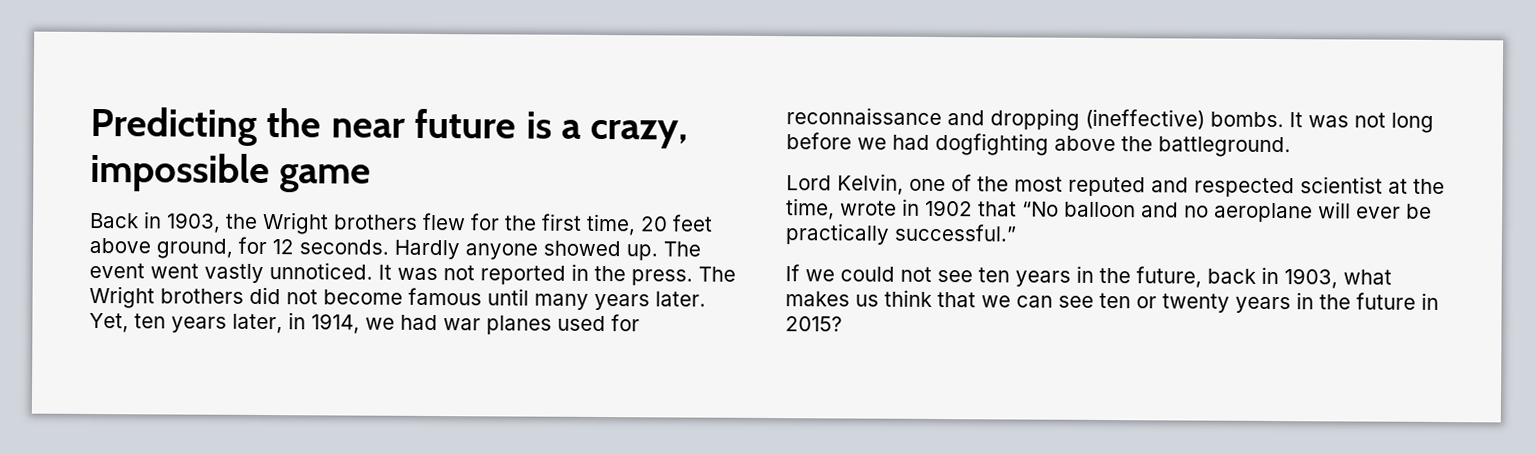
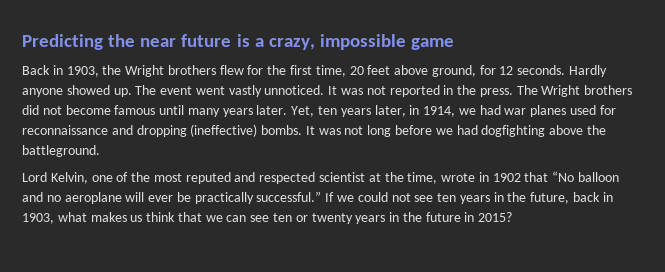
- Lord Kelvin, one of the most reputed and respected scientist at the time, wrote in 1902 that “No balloon and no aeroplane will ever be practically successful.”
- If we could not see ten years in the future, back in 1903, what makes us think that we can see ten or twenty years in the future in 2015?
+ Lord Kelvin, one of the most reputed and respected scientist at the time, wrote in 1902 that “No balloon and no aeroplane will ever be practically successful.” If we could not see ten years in the future, back in 1903, what makes us think that we can see ten or twenty years in the future in 2015?

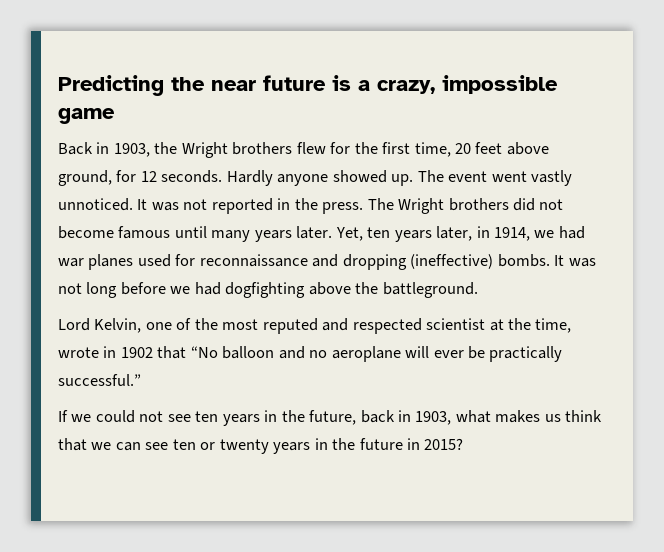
- Lord Kelvin, one of the most reputed and respected scientist at the time, wrote in 1902 that “No balloon and no aeroplane will ever be practically successful.” If we could not see ten years in the future, back in 1903, what makes us think that we can see ten or twenty years in the future in 2015?
+ Lord Kelvin, one of the most reputed and respected scientist at the time, wrote in 1902 that “No balloon and no aeroplane will ever be practically successful.”
+ If we could not see ten years in the future, back in 1903, what makes us think that we can see ten or twenty years in the future in 2015?

